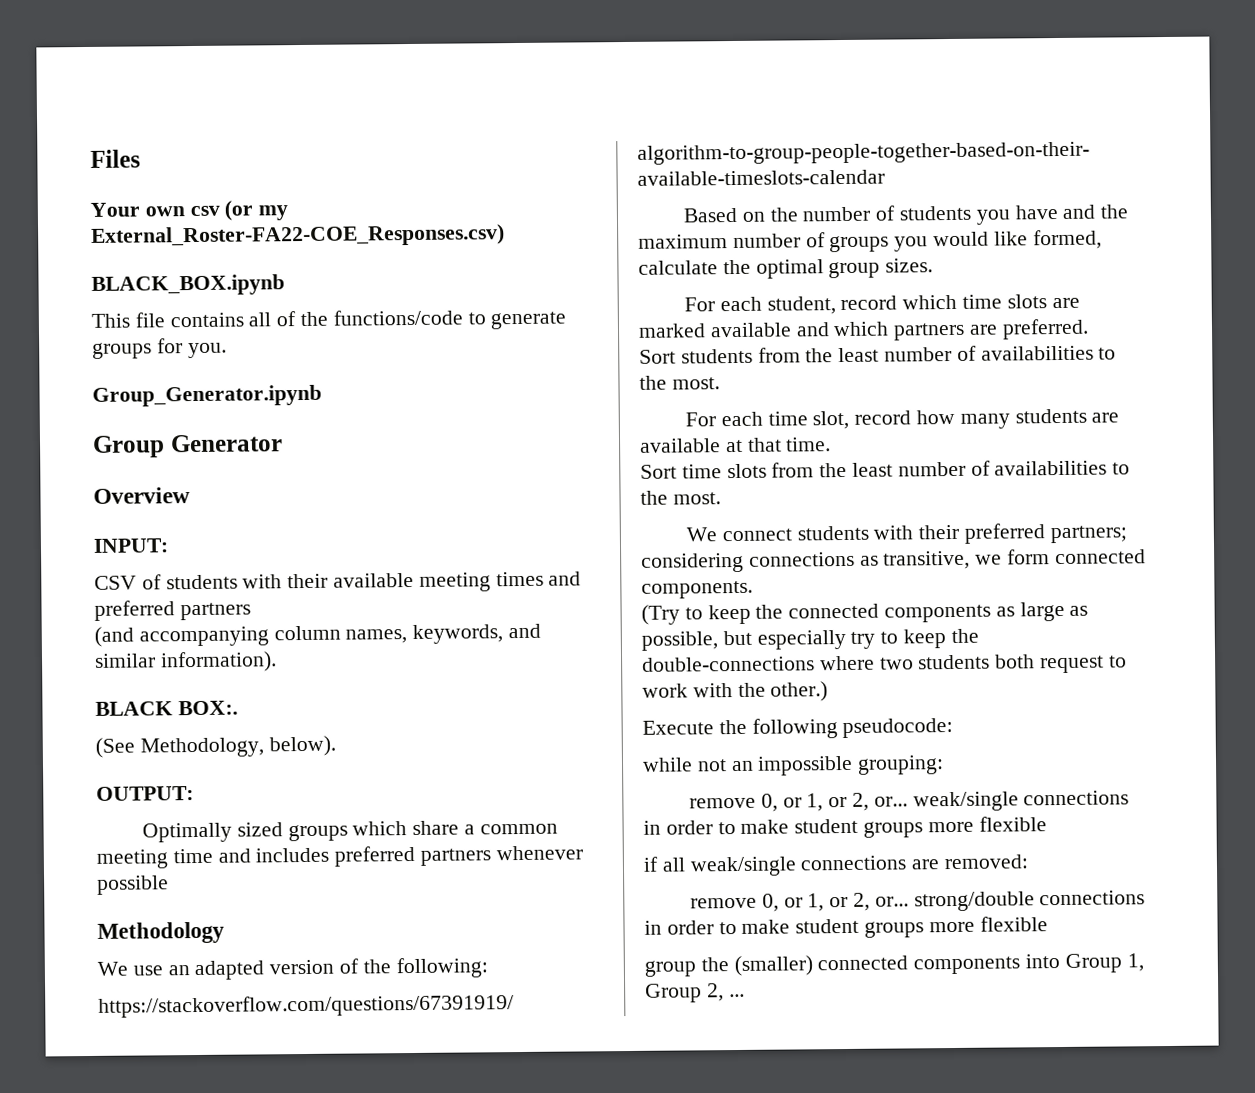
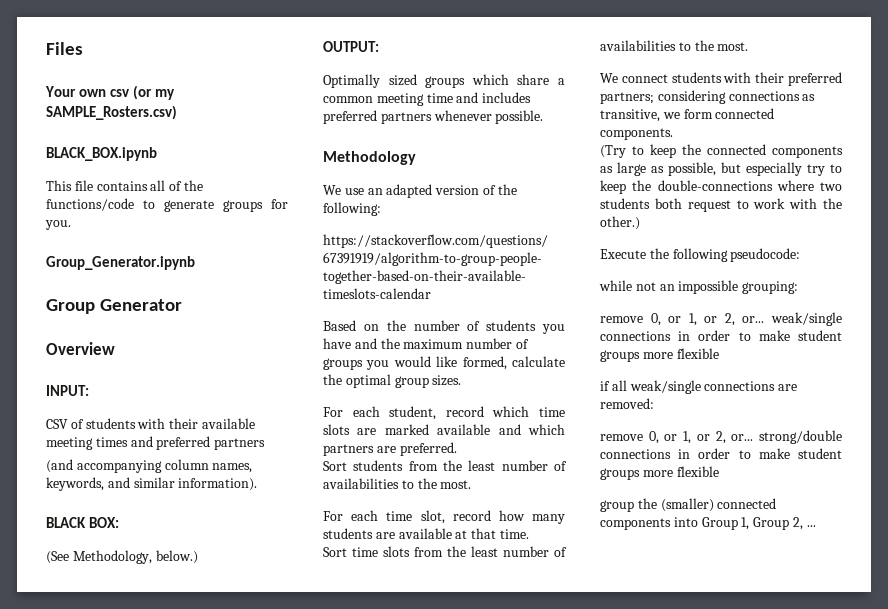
- Your own csv (or my External_Roster-FA22-COE_Responses.csv)
+ Your own csv (or my SAMPLE_Rosters.csv)
- BLACK BOX:.
+ BLACK BOX:
- (See Methodology, below).
+ (See Methodology, below.)
- Optimally sized groups which share a common meeting time and includes preferred partners whenever possible
+ Optimally sized groups which share a common meeting time and includes preferred partners whenever possible.

